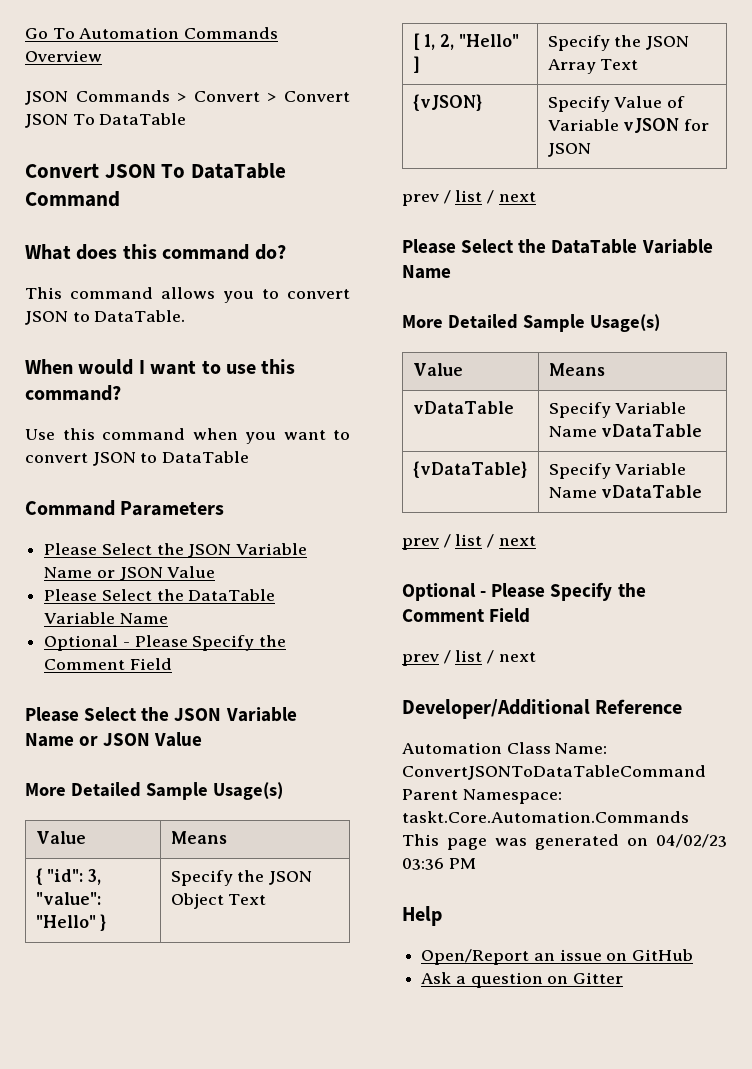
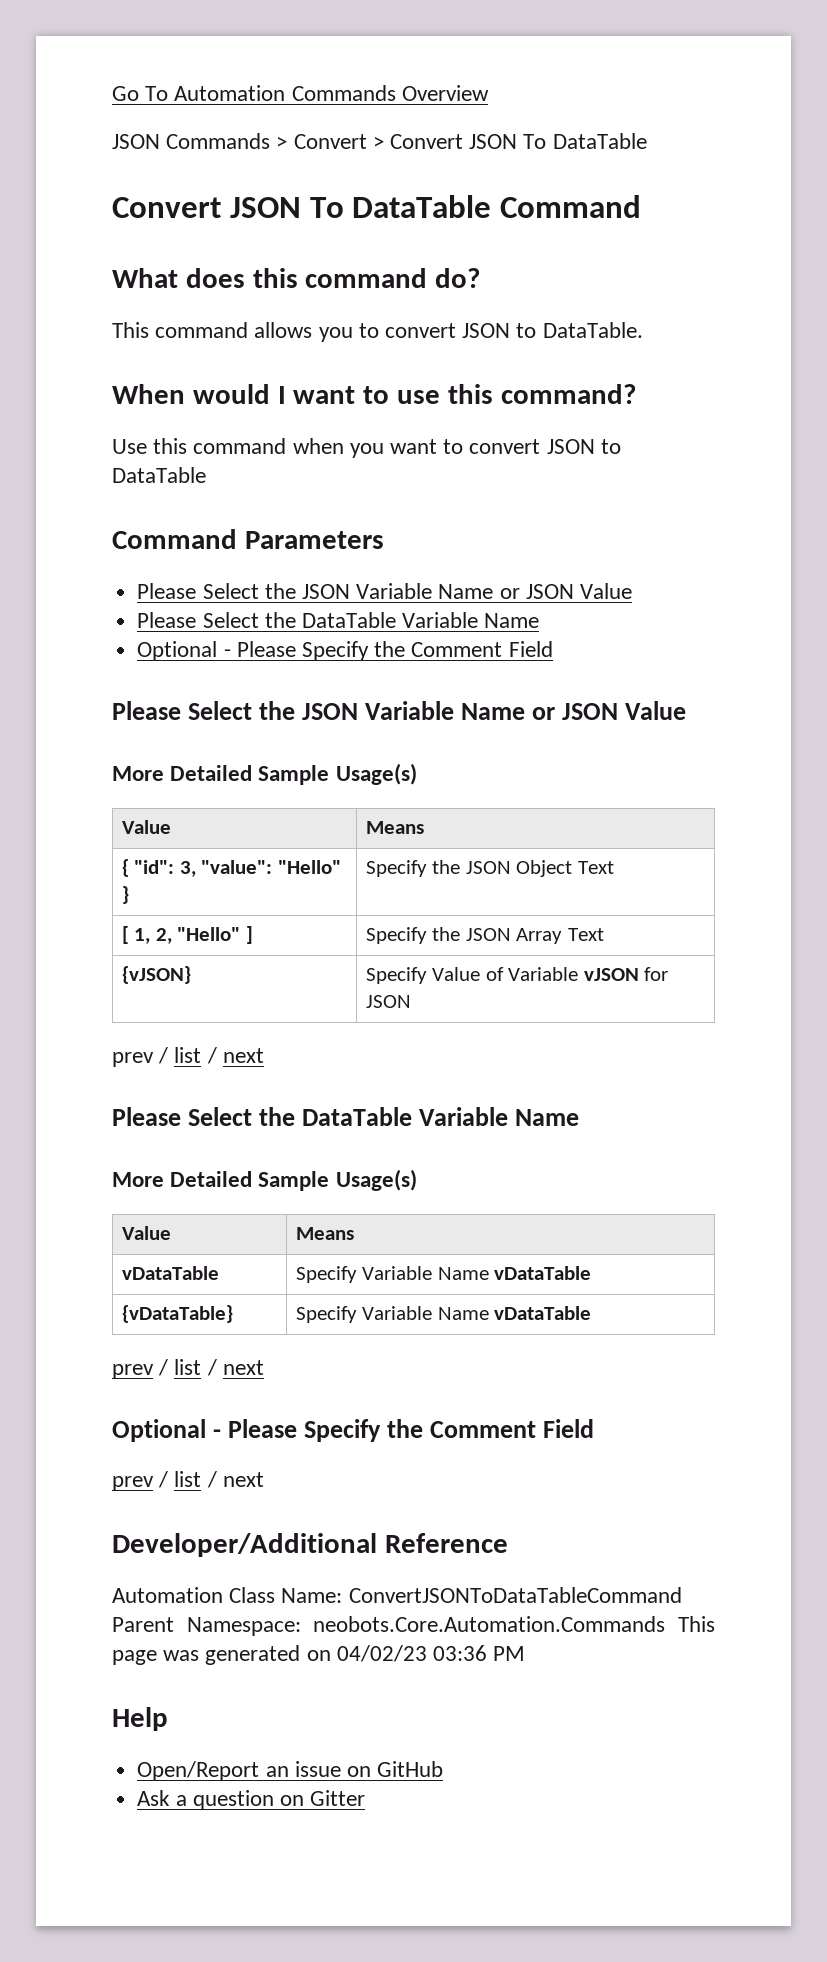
- Automation Class Name: ConvertJSONToDataTableCommand Parent Namespace: taskt.Core.Automation.Commands This page was generated on 04/02/23 03:36 PM
+ Automation Class Name: ConvertJSONToDataTableCommand Parent Namespace: neobots.Core.Automation.Commands This page was generated on 04/02/23 03:36 PM

